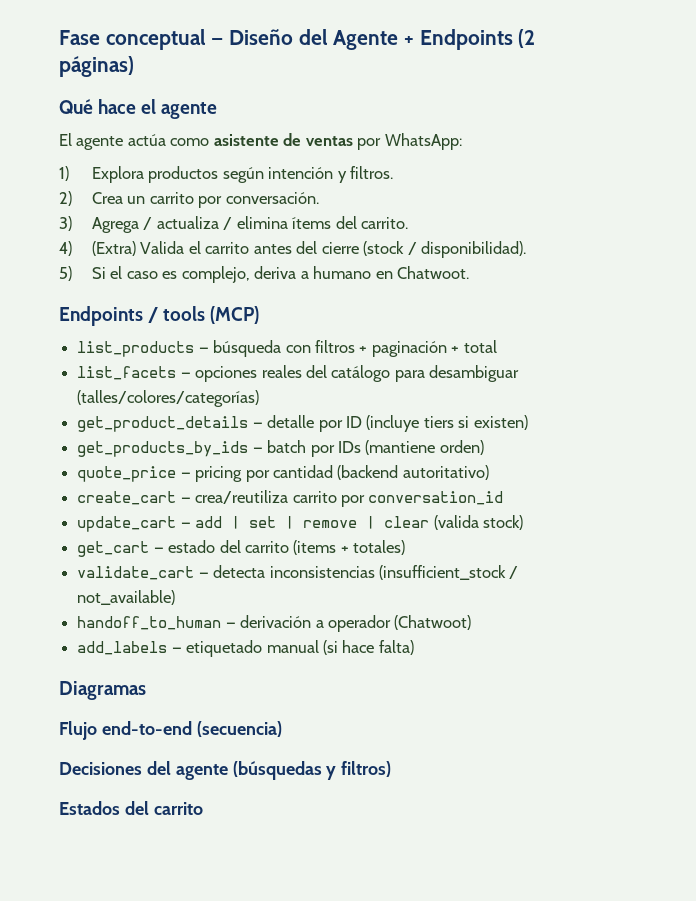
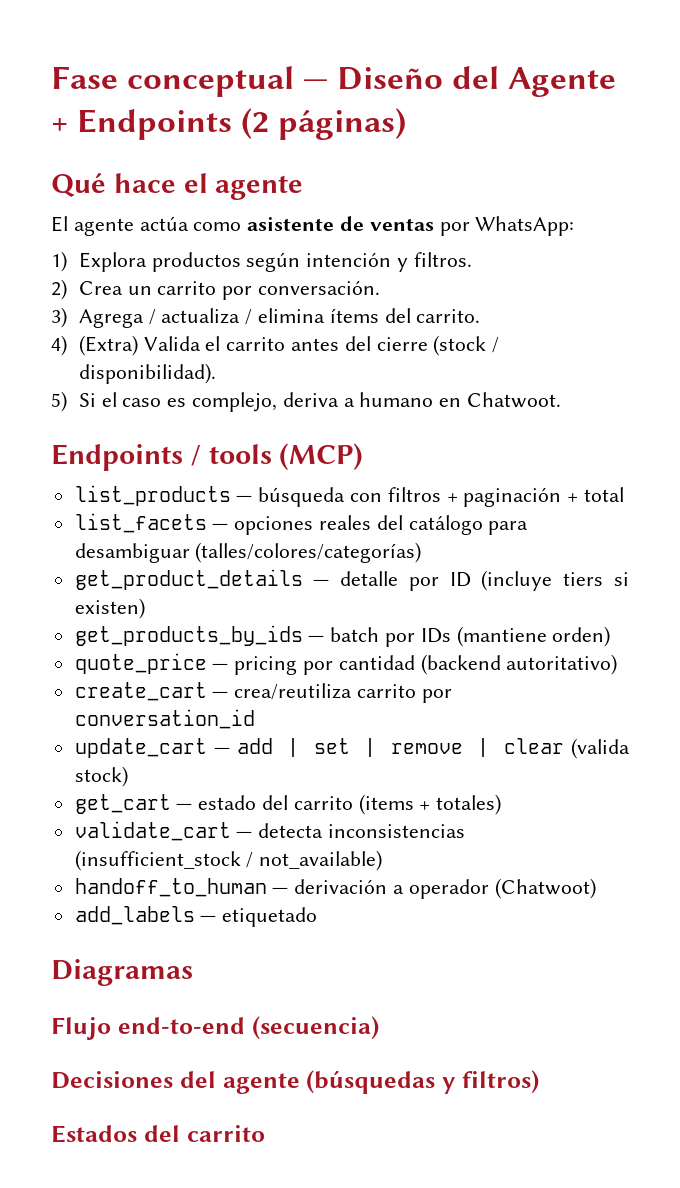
- add_labels — etiquetado manual (si hace falta)
+ add_labels — etiquetado

